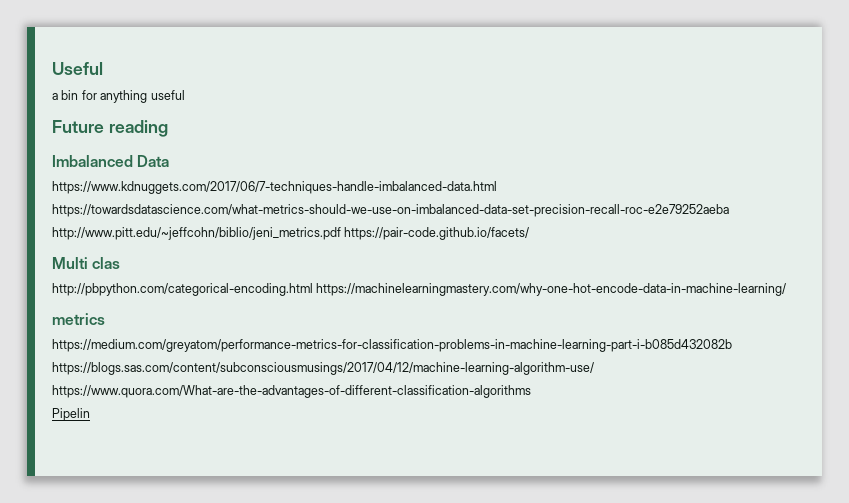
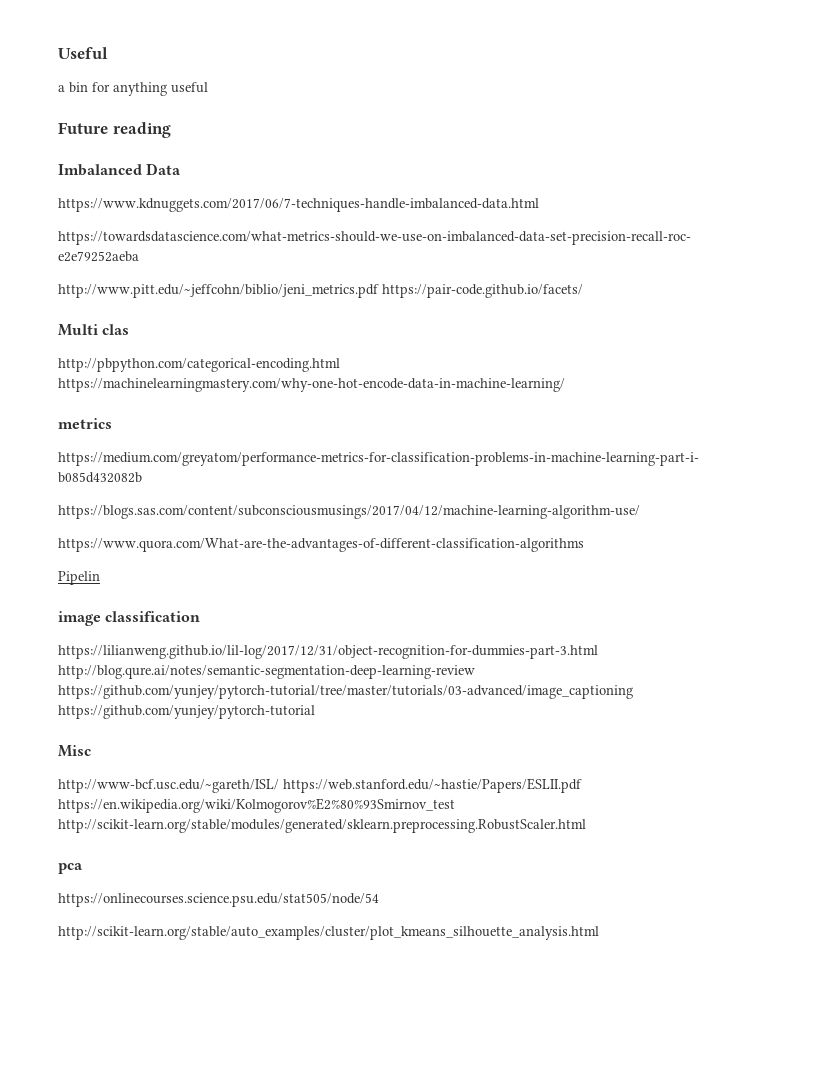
+ image classification
+ https://lilianweng.github.io/lil-log/2017/12/31/object-recognition-for-dummies-part-3.html http://blog.qure.ai/notes/semantic-segmentation-deep-learning-review https://github.com/yunjey/pytorch-tutorial/tree/master/tutorials/03-advanced/image_captioning https://github.com/yunjey/pytorch-tutorial
+ Misc
+ http://www-bcf.usc.edu/~gareth/ISL/ https://web.stanford.edu/~hastie/Papers/ESLII.pdf https://en.wikipedia.org/wiki/Kolmogorov%E2%80%93Smirnov_test http://scikit-learn.org/stable/modules/generated/sklearn.preprocessing.RobustScaler.html
+ pca
+ https://onlinecourses.science.psu.edu/stat505/node/54
+ http://scikit-learn.org/stable/auto_examples/cluster/plot_kmeans_silhouette_analysis.html

